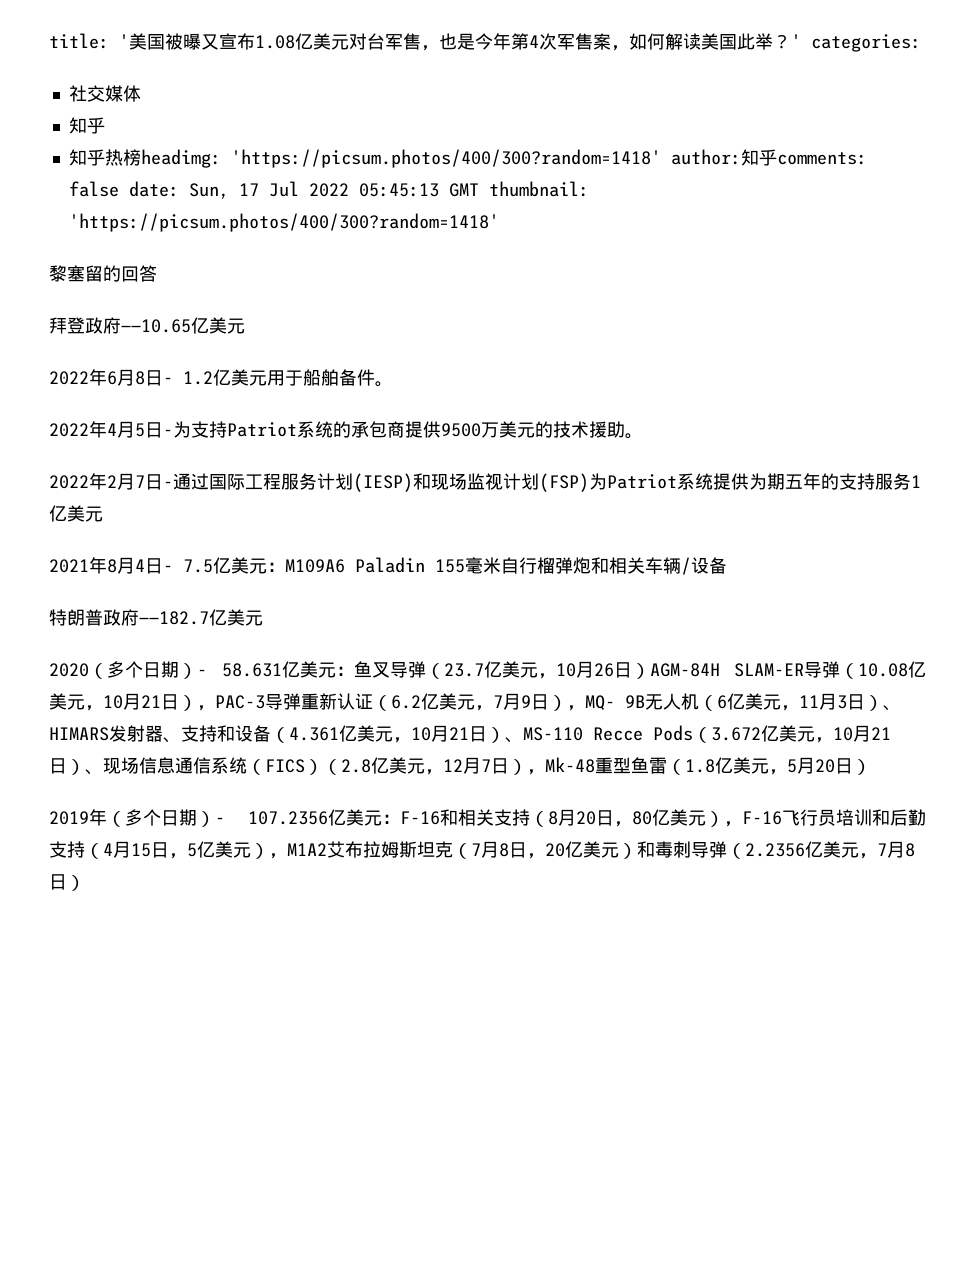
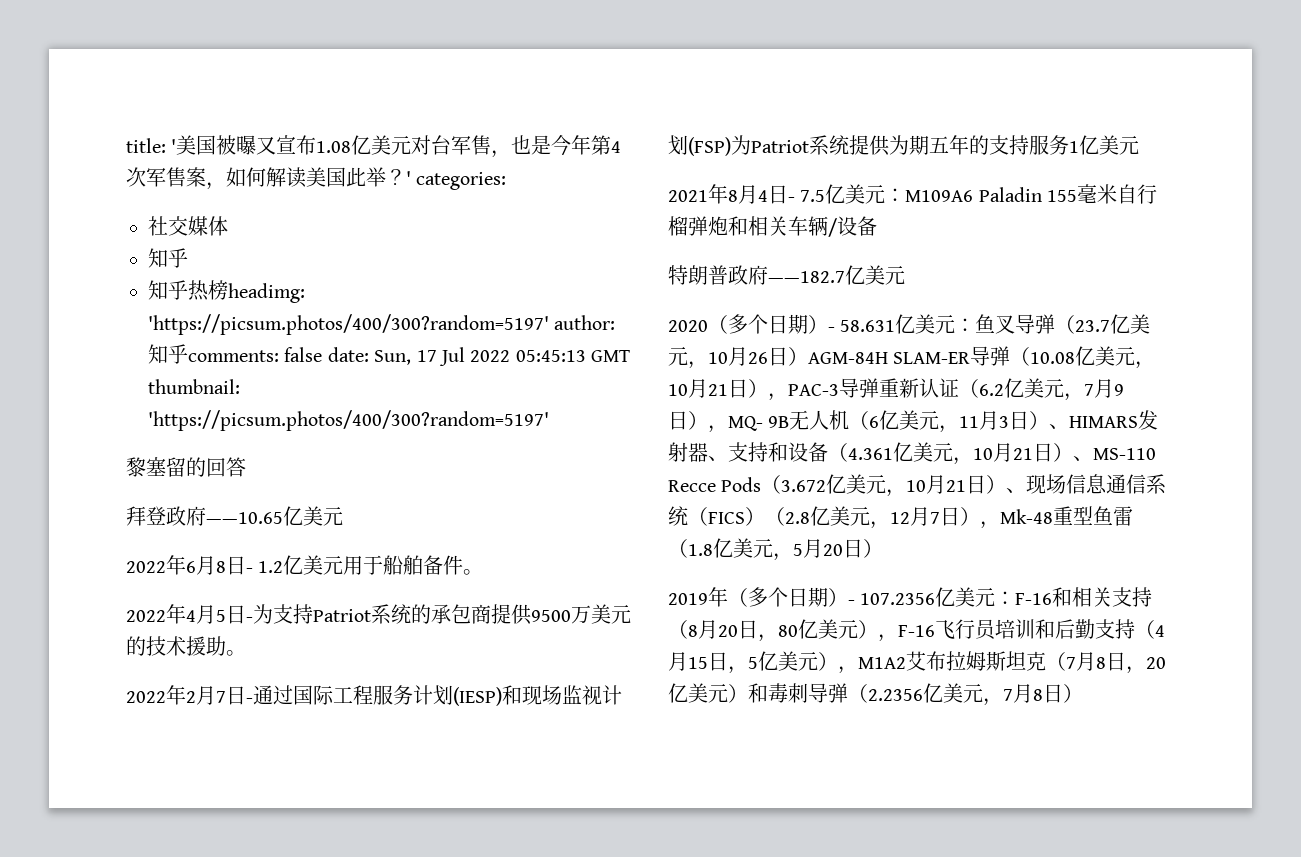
- 知乎热榜headimg: 'https://picsum.photos/400/300?random=1418' author:知乎comments: false date: Sun, 17 Jul 2022 05:45:13 GMT thumbnail: 'https://picsum.photos/400/300?random=1418'
+ 知乎热榜headimg: 'https://picsum.photos/400/300?random=5197' author:知乎comments: false date: Sun, 17 Jul 2022 05:45:13 GMT thumbnail: 'https://picsum.photos/400/300?random=5197'

